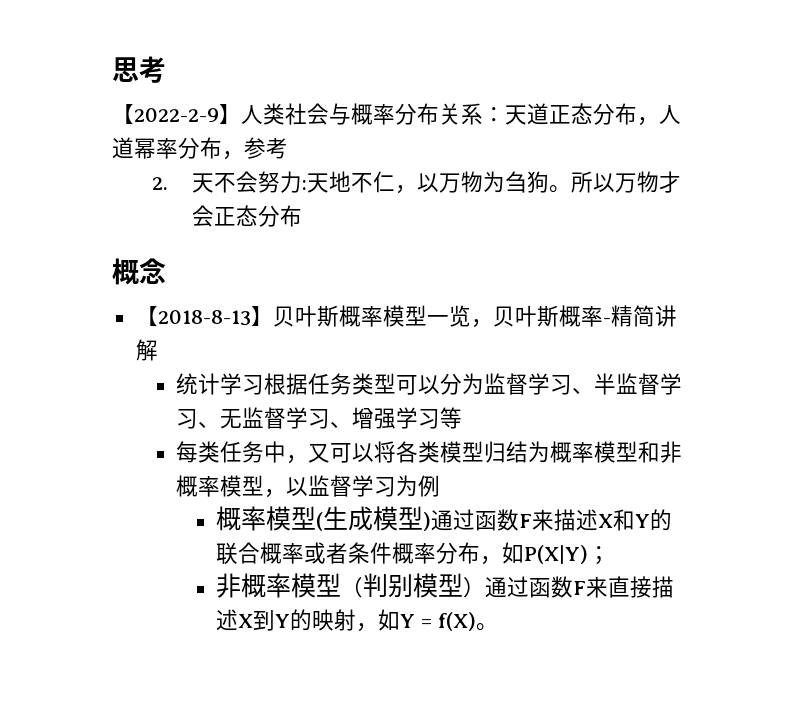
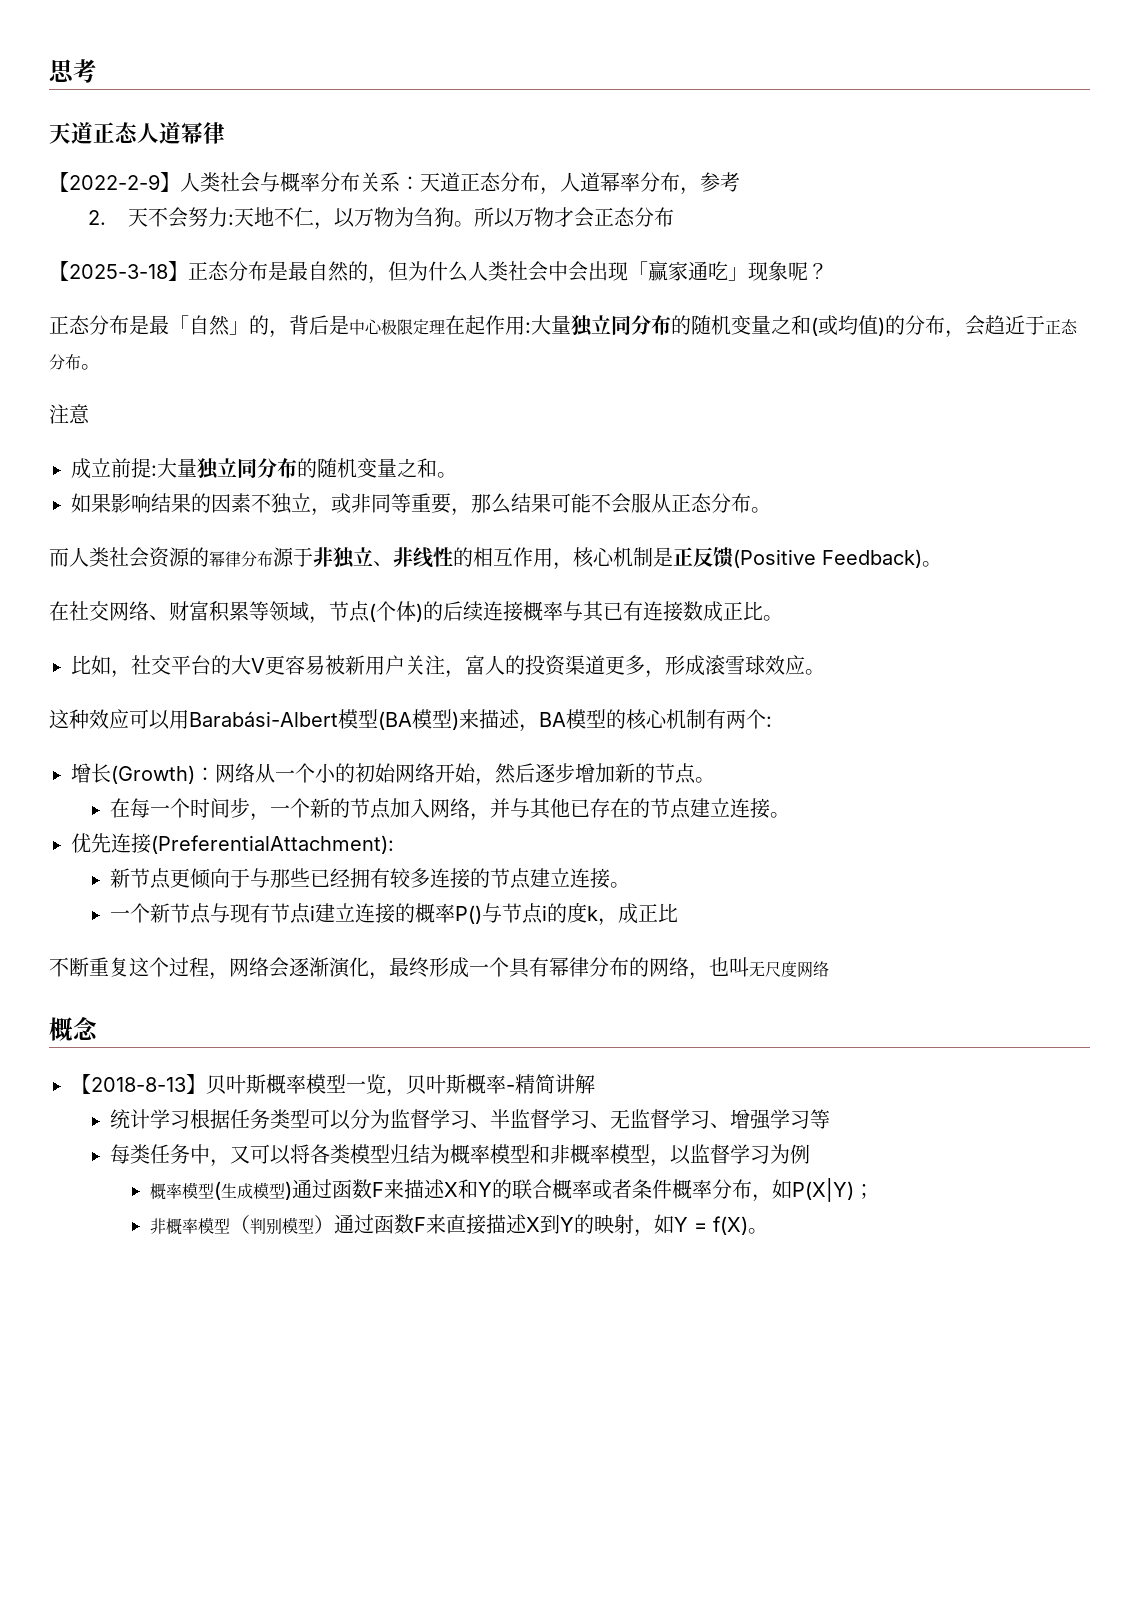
+ 天道正态人道幂律
+ 【2025-3-18】正态分布是最自然的，但为什么人类社会中会出现「赢家通吃」现象呢？
+ 正态分布是最「自然」的，背后是中心极限定理在起作用:大量独立同分布的随机变量之和(或均值)的分布，会趋近于正态分布。
+ 注意
+ 成立前提:大量独立同分布的随机变量之和。
+ 如果影响结果的因素不独立，或非同等重要，那么结果可能不会服从正态分布。
+ 而人类社会资源的幂律分布源于非独立、非线性的相互作用，核心机制是正反馈(Positive Feedback)。
+ 在社交网络、财富积累等领域，节点(个体)的后续连接概率与其已有连接数成正比。
+ 比如，社交平台的大V更容易被新用户关注，富人的投资渠道更多，形成滚雪球效应。
+ 这种效应可以用Barabási-Albert模型(BA模型)来描述，BA模型的核心机制有两个:
+ 增长(Growth)：网络从一个小的初始网络开始，然后逐步增加新的节点。
+ 在每一个时间步，一个新的节点加入网络，并与其他已存在的节点建立连接。
+ 优先连接(PreferentialAttachment):
+ 新节点更倾向于与那些已经拥有较多连接的节点建立连接。
+ 一个新节点与现有节点i建立连接的概率P()与节点i的度k，成正比
+ 不断重复这个过程，网络会逐渐演化，最终形成一个具有幂律分布的网络，也叫无尺度网络

